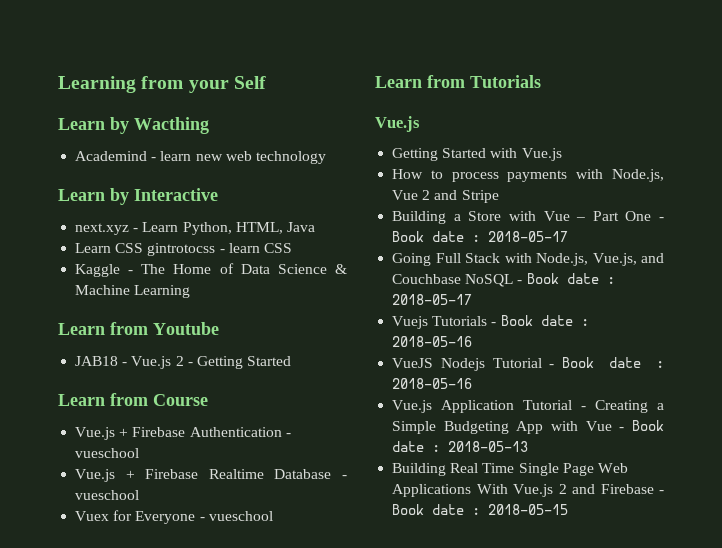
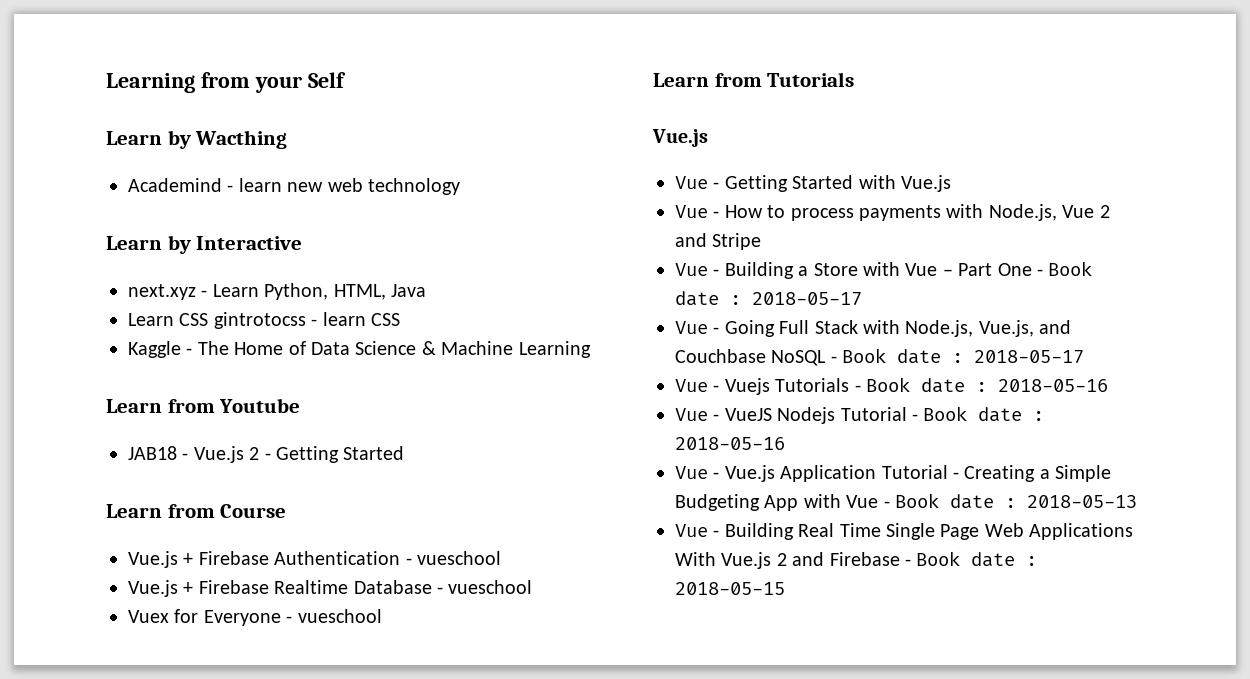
- Getting Started with Vue.js
+ Vue - Getting Started with Vue.js
- How to process payments with Node.js, Vue 2 and Stripe
+ Vue - How to process payments with Node.js, Vue 2 and Stripe
- Building a Store with Vue – Part One - Book date : 2018-05-17
+ Vue - Building a Store with Vue – Part One - Book date : 2018-05-17
- Going Full Stack with Node.js, Vue.js, and Couchbase NoSQL - Book date : 2018-05-17
+ Vue - Going Full Stack with Node.js, Vue.js, and Couchbase NoSQL - Book date : 2018-05-17
- Vuejs Tutorials - Book date : 2018-05-16
+ Vue - Vuejs Tutorials - Book date : 2018-05-16
- VueJS Nodejs Tutorial - Book date : 2018-05-16
+ Vue - VueJS Nodejs Tutorial - Book date : 2018-05-16
- Vue.js Application Tutorial - Creating a Simple Budgeting App with Vue - Book date : 2018-05-13
+ Vue - Vue.js Application Tutorial - Creating a Simple Budgeting App with Vue - Book date : 2018-05-13
- Building Real Time Single Page Web Applications With Vue.js 2 and Firebase - Book date : 2018-05-15
+ Vue - Building Real Time Single Page Web Applications With Vue.js 2 and Firebase - Book date : 2018-05-15

